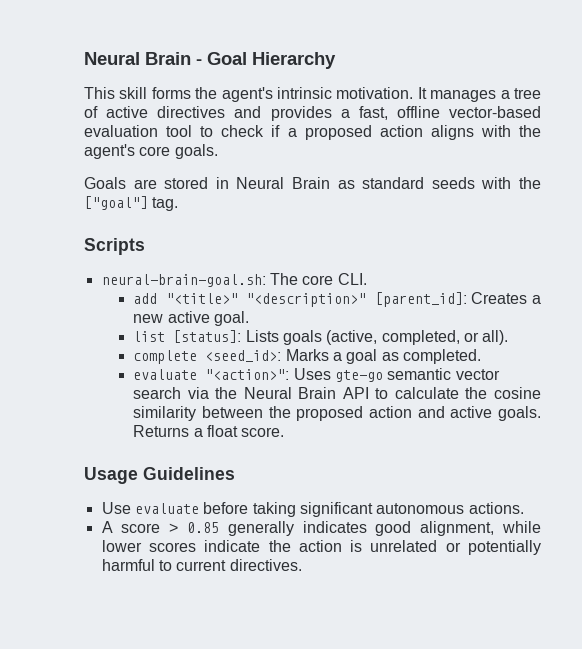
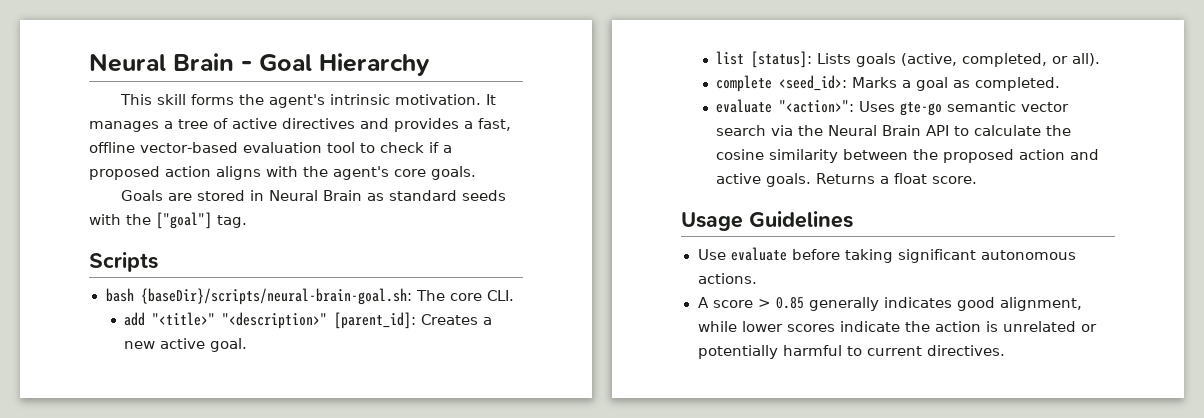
- neural-brain-goal.sh: The core CLI.
+ bash {baseDir}/scripts/neural-brain-goal.sh: The core CLI.

